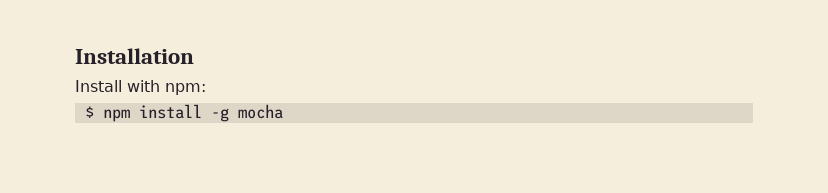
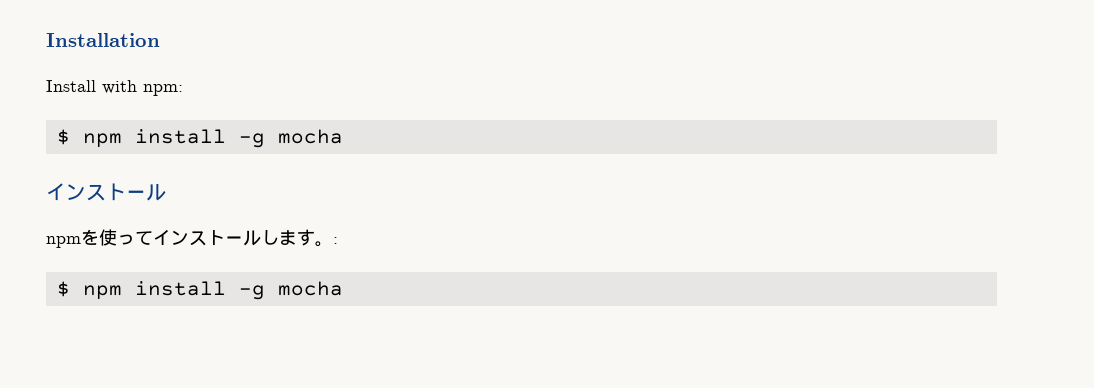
  Install with npm:
+ $ npm install -g mocha
+ インストール
+ npmを使ってインストールします。:

